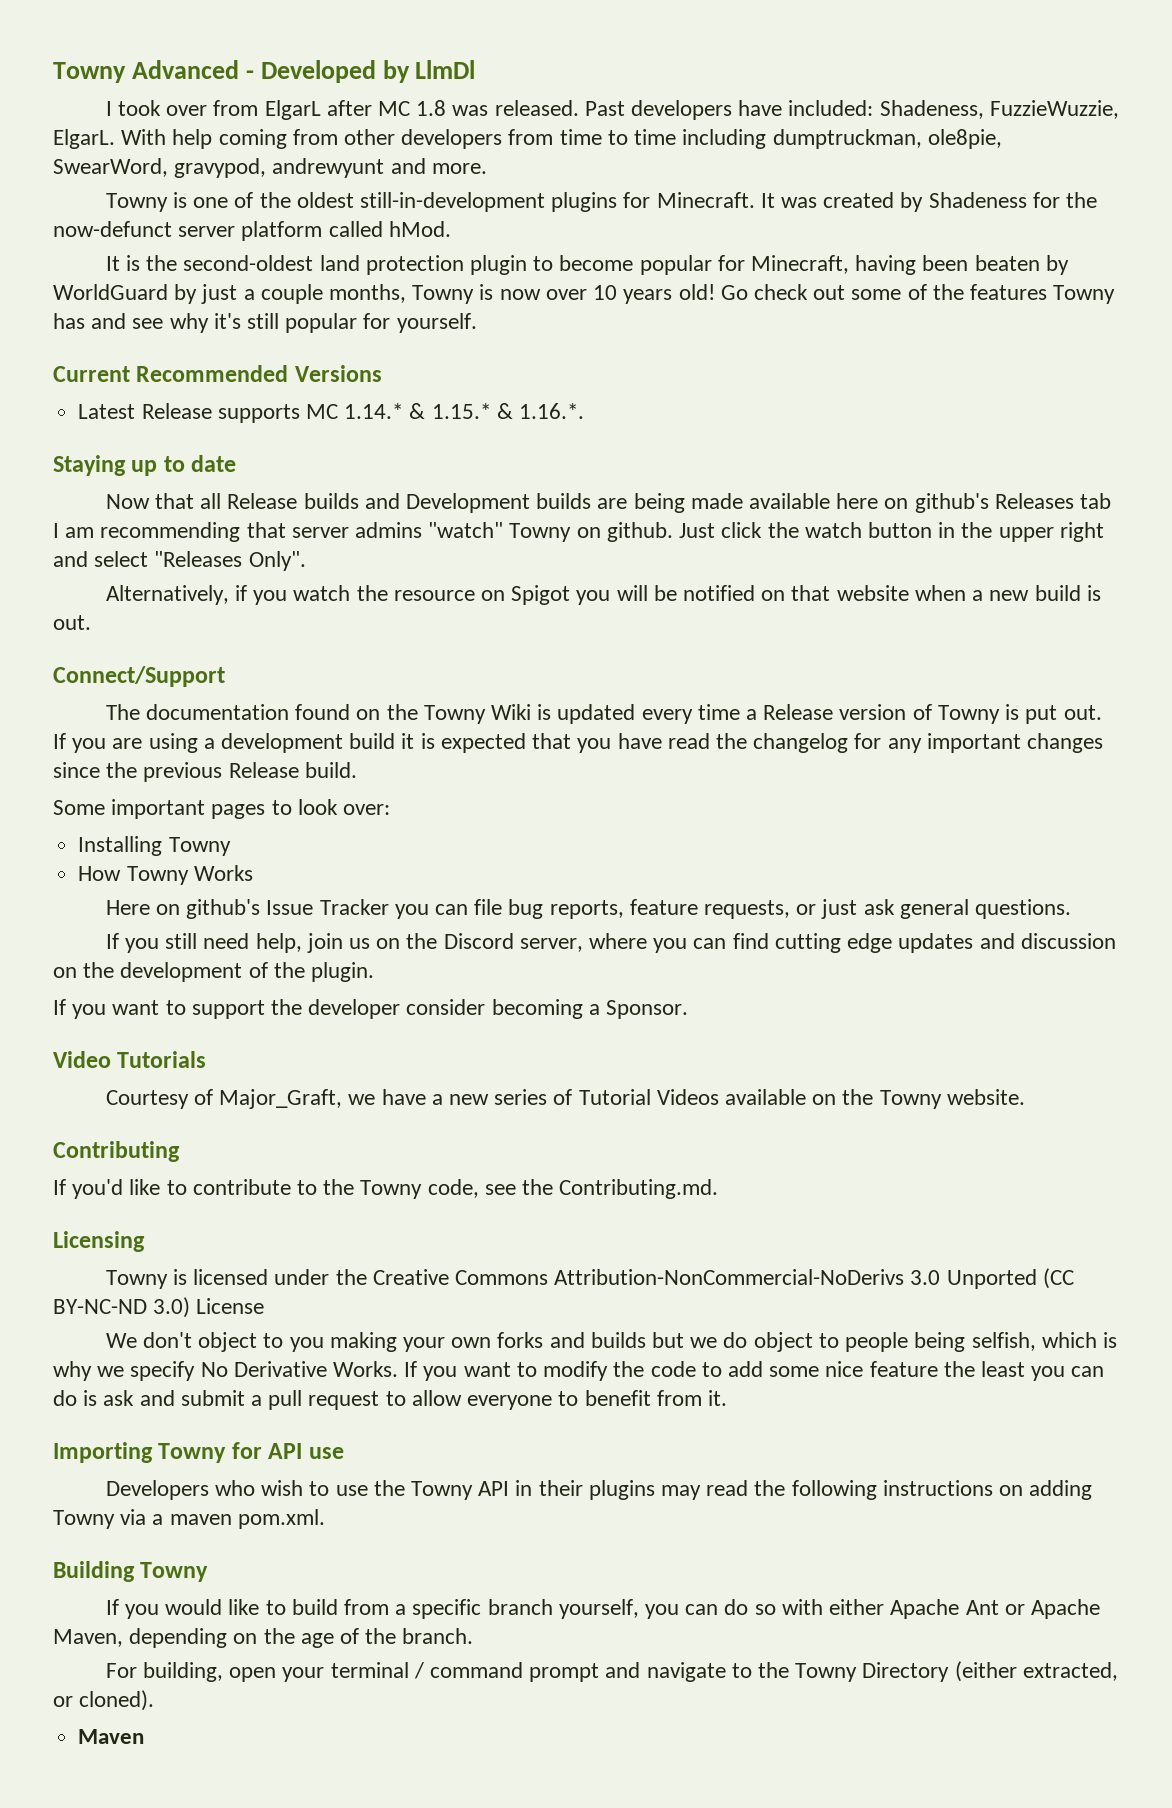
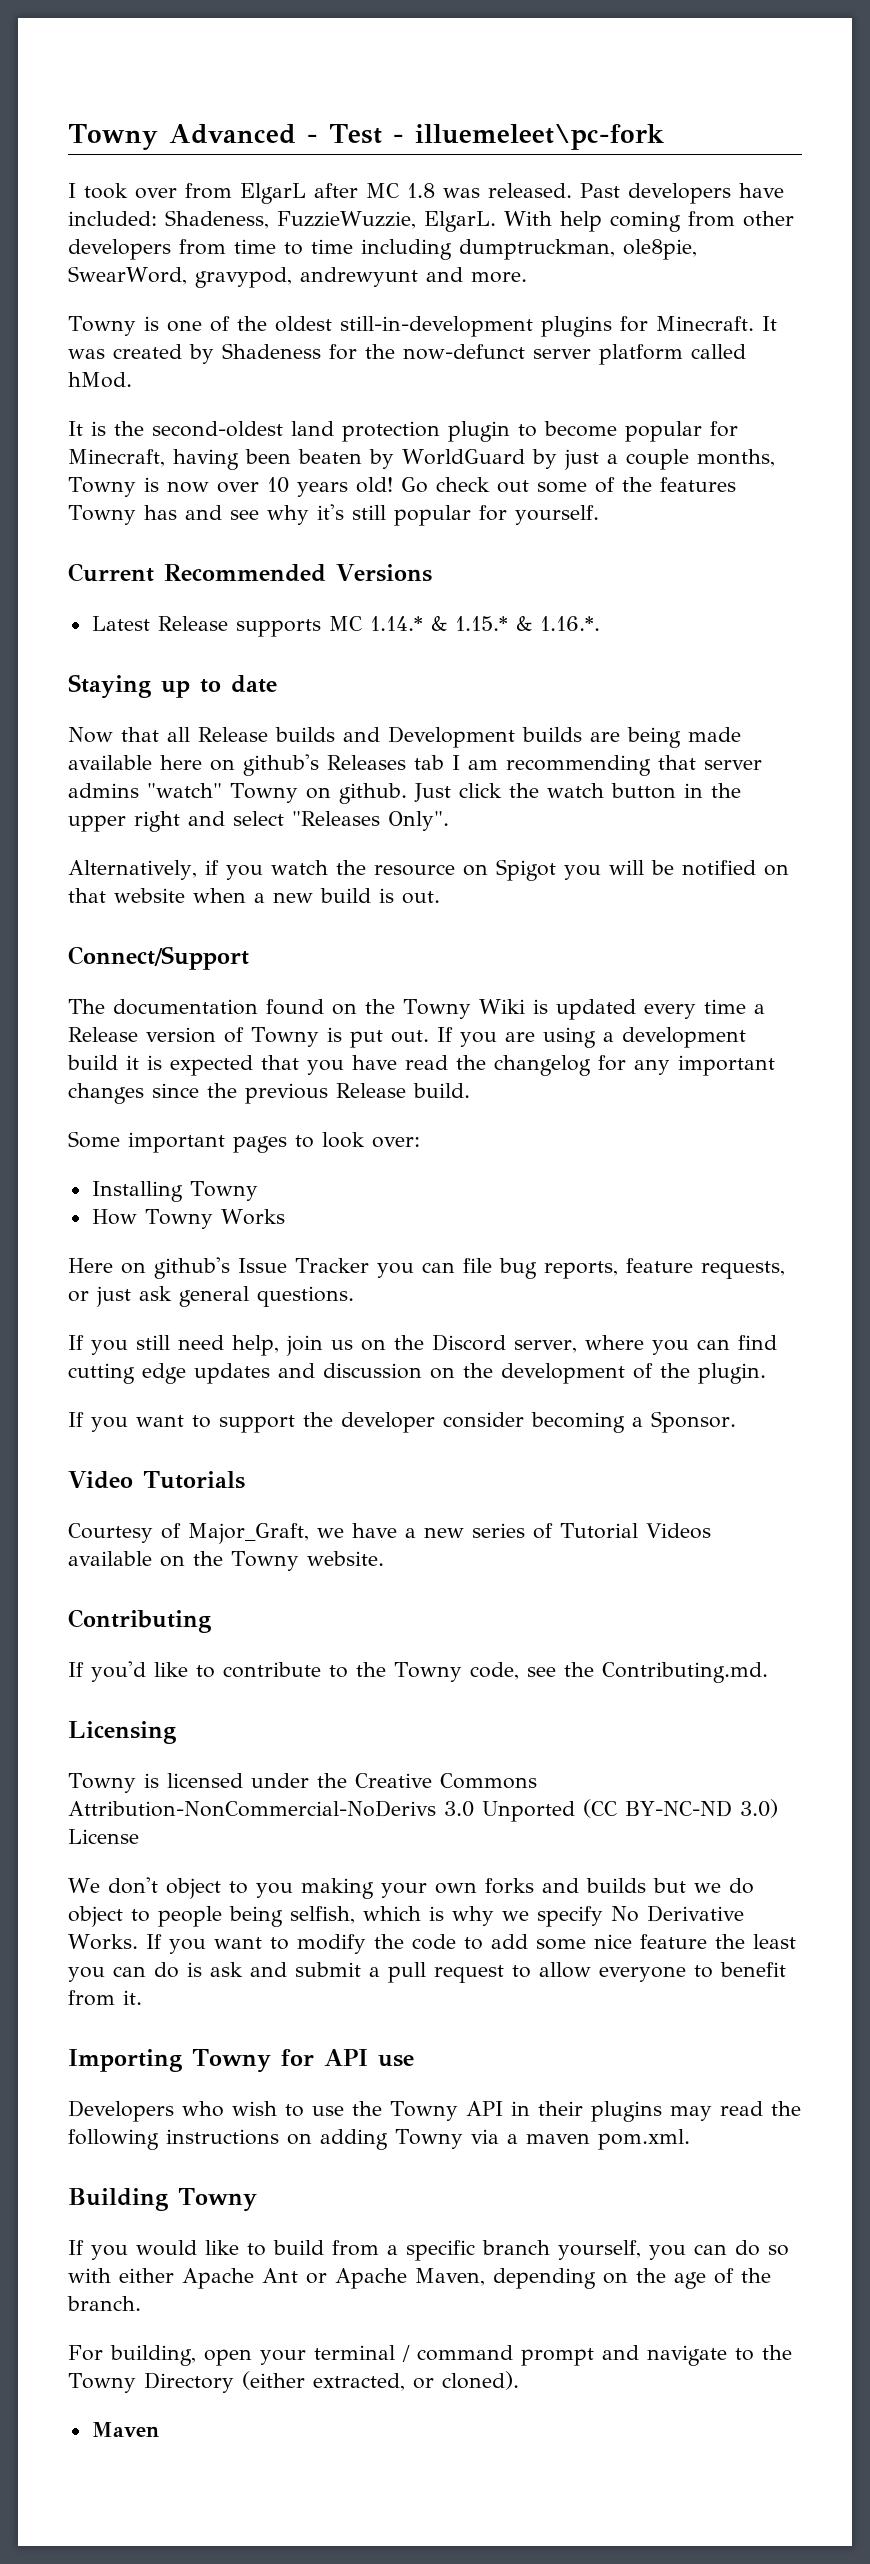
- Towny Advanced - Developed by LlmDl
+ Towny Advanced - Test - illuemeleet\pc-fork

